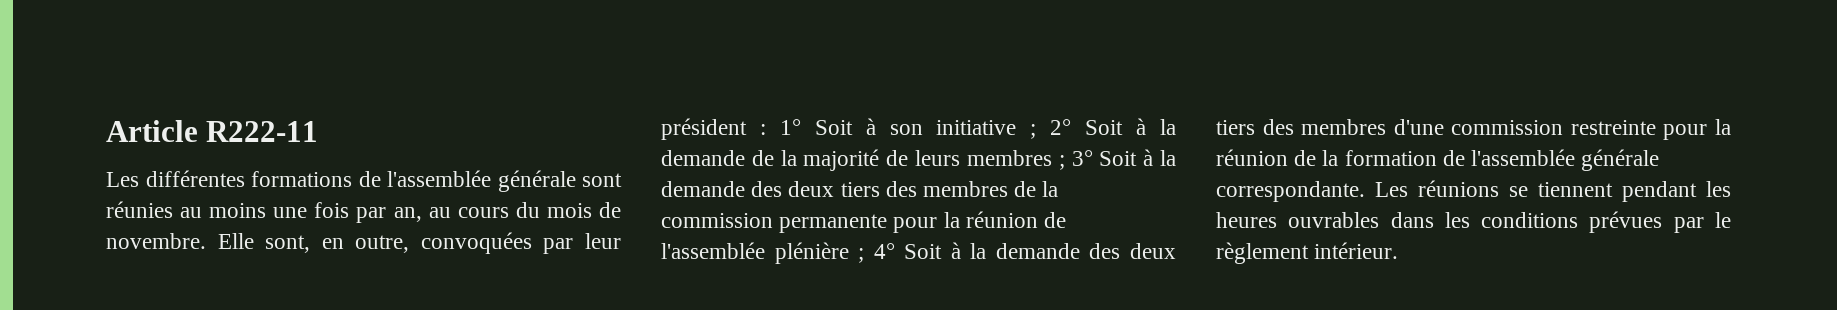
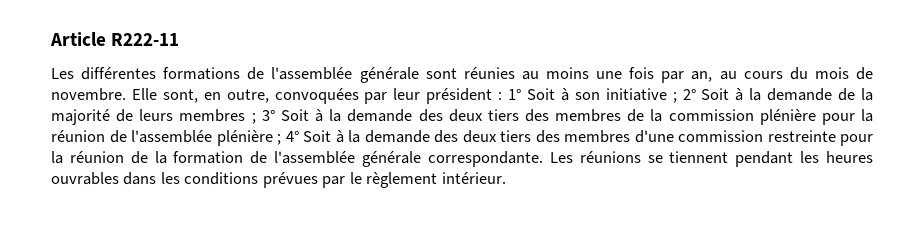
- 3° Soit à la demande des deux tiers des membres de la commission permanente pour la réunion de l'assemblée plénière ;
+ 3° Soit à la demande des deux tiers des membres de la commission plénière pour la réunion de l'assemblée plénière ;

